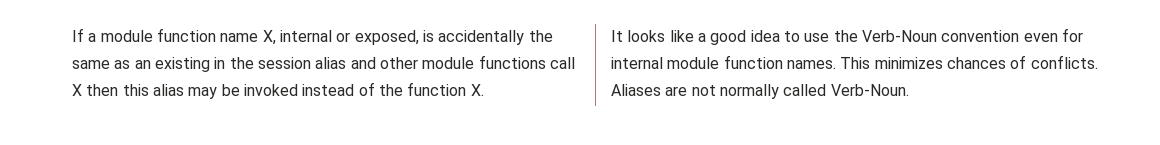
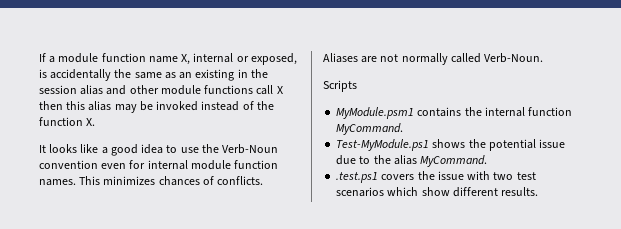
+ Scripts
+ MyModule.psm1 contains the internal function MyCommand.
+ Test-MyModule.ps1 shows the potential issue due to the alias MyCommand.
+ .test.ps1 covers the issue with two test scenarios which show different results.

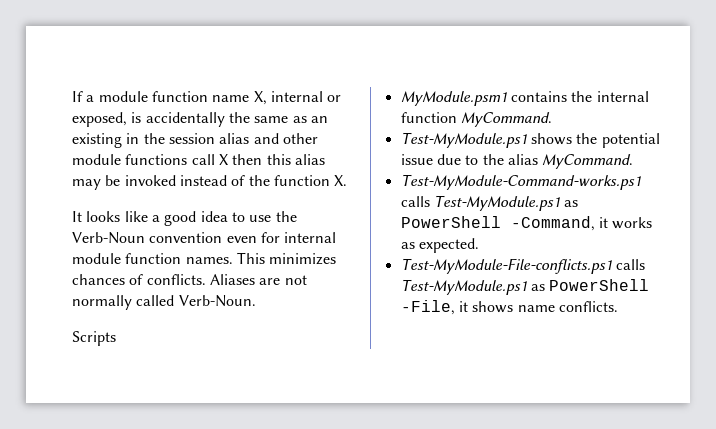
- .test.ps1 covers the issue with two test scenarios which show different results.
+ Test-MyModule-Command-works.ps1 calls Test-MyModule.ps1 as PowerShell -Command, it works as expected.
+ Test-MyModule-File-conflicts.ps1 calls Test-MyModule.ps1 as PowerShell -File, it shows name conflicts.

